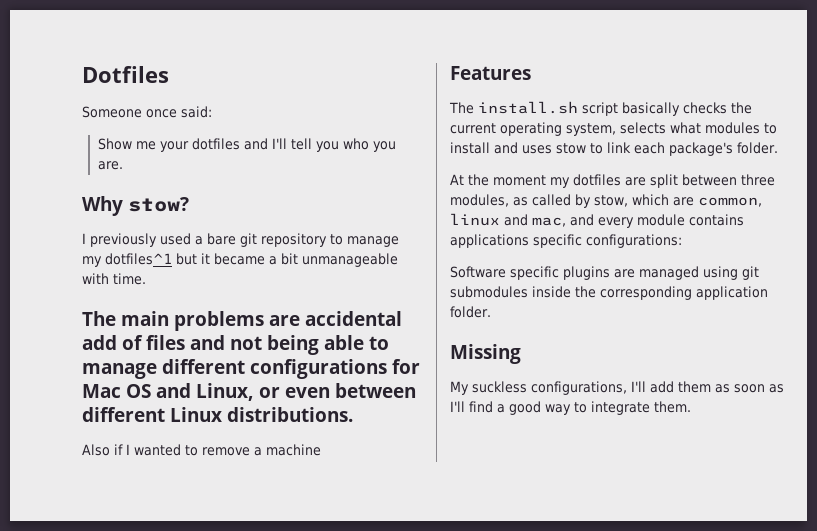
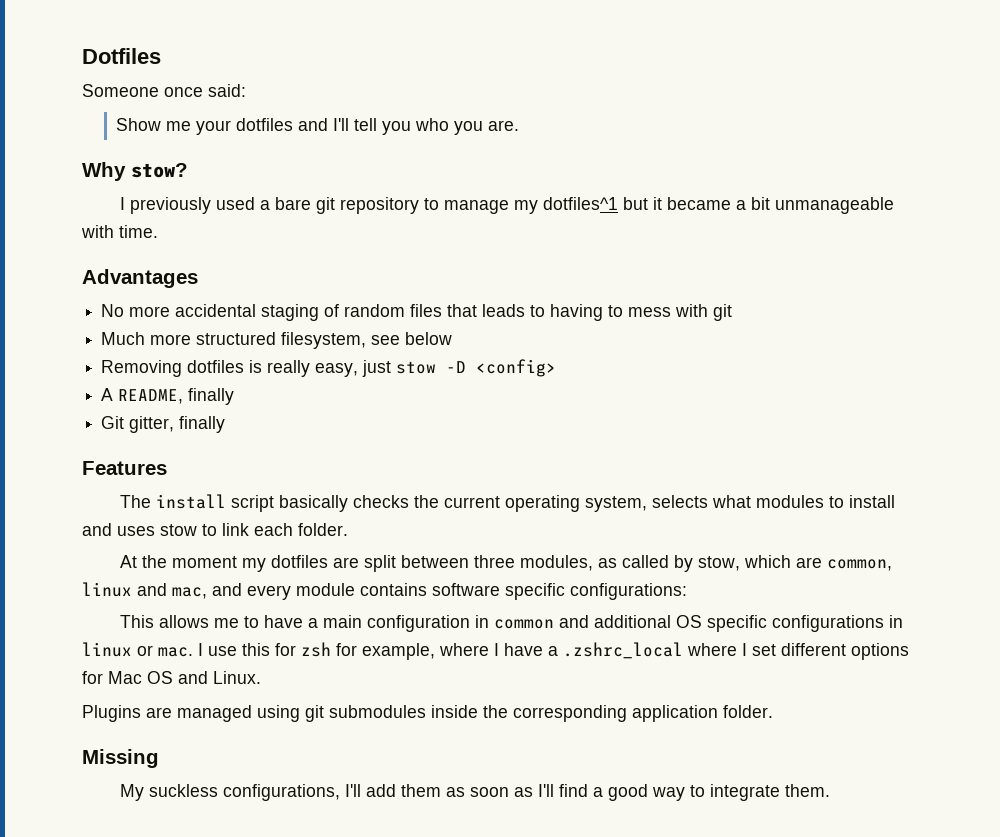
- The main problems are accidental add of files and not being able to manage different configurations for Mac OS and Linux, or even between different Linux distributions.
- Also if I wanted to remove a machine
+ Advantages
+ No more accidental staging of random files that leads to having to mess with git
+ Much more structured filesystem, see below
+ Removing dotfiles is really easy, just stow -D <config>
+ A README, finally
+ Git gitter, finally
- The install.sh script basically checks the current operating system, selects what modules to install and uses stow to link each package's folder.
+ The install script basically checks the current operating system, selects what modules to install and uses stow to link each folder.
- At the moment my dotfiles are split between three modules, as called by stow, which are common, linux and mac, and every module contains applications specific configurations:
+ At the moment my dotfiles are split between three modules, as called by stow, which are common, linux and mac, and every module contains software specific configurations:
- Software specific plugins are managed using git submodules inside the corresponding application folder.
+ This allows me to have a main configuration in common and additional OS specific configurations in linux or mac. I use this for zsh for example, where I have a .zshrc_local where I set different options for Mac OS and Linux.
+ Plugins are managed using git submodules inside the corresponding application folder.

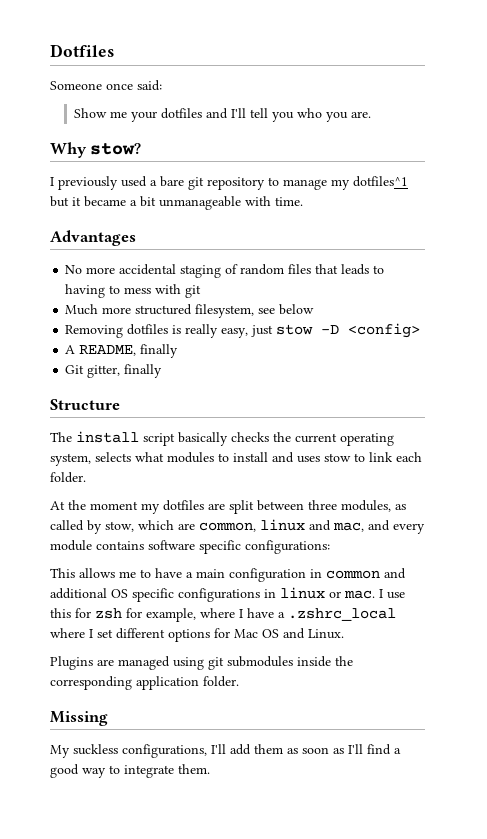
- Features
+ Structure

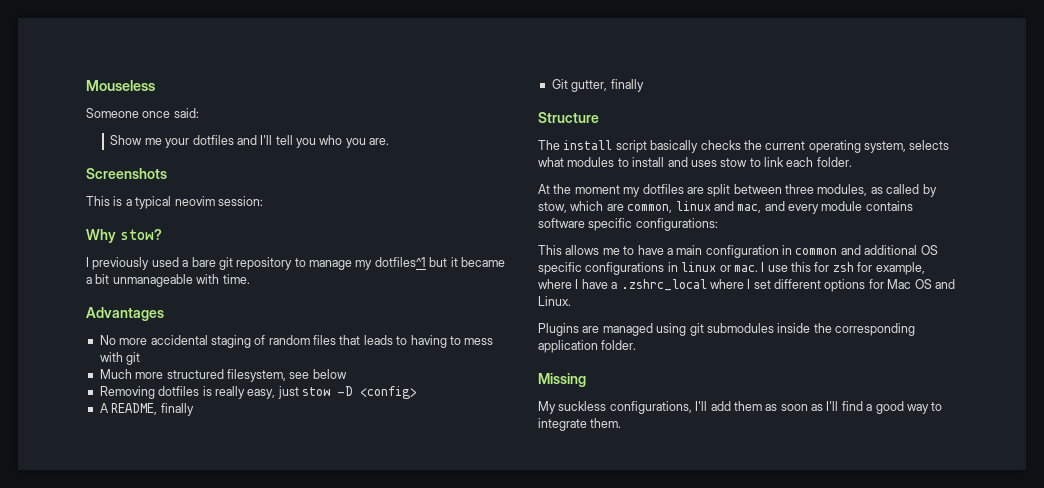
- Dotfiles
+ Mouseless
+ Screenshots
+ This is a typical neovim session:
- Git gitter, finally
+ Git gutter, finally

